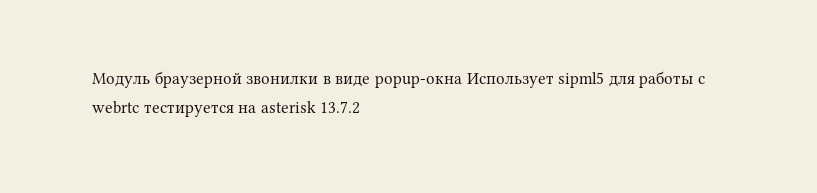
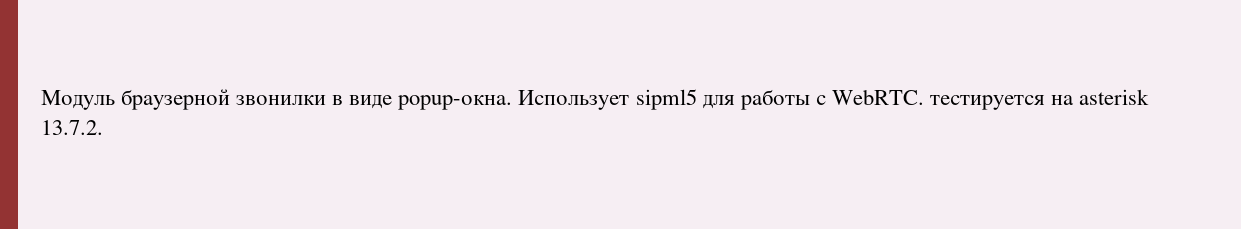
- Модуль браузерной звонилки в виде popup-окна Использует sipml5 для работы с webrtc тестируется на asterisk 13.7.2
+ Модуль браузерной звонилки в виде popup-окна. Использует sipml5 для работы с WebRTC. тестируется на asterisk 13.7.2.

